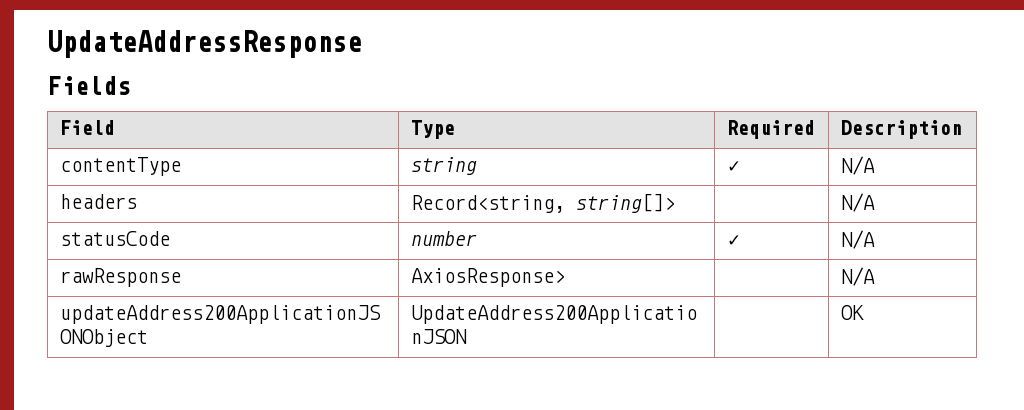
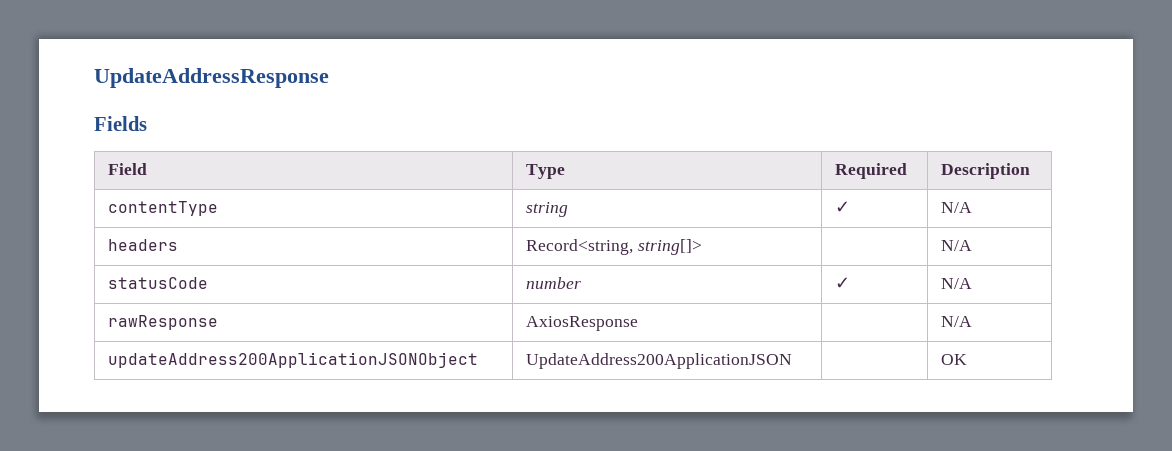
- rawResponse | AxiosResponse> | | N/A
+ rawResponse | AxiosResponse | | N/A

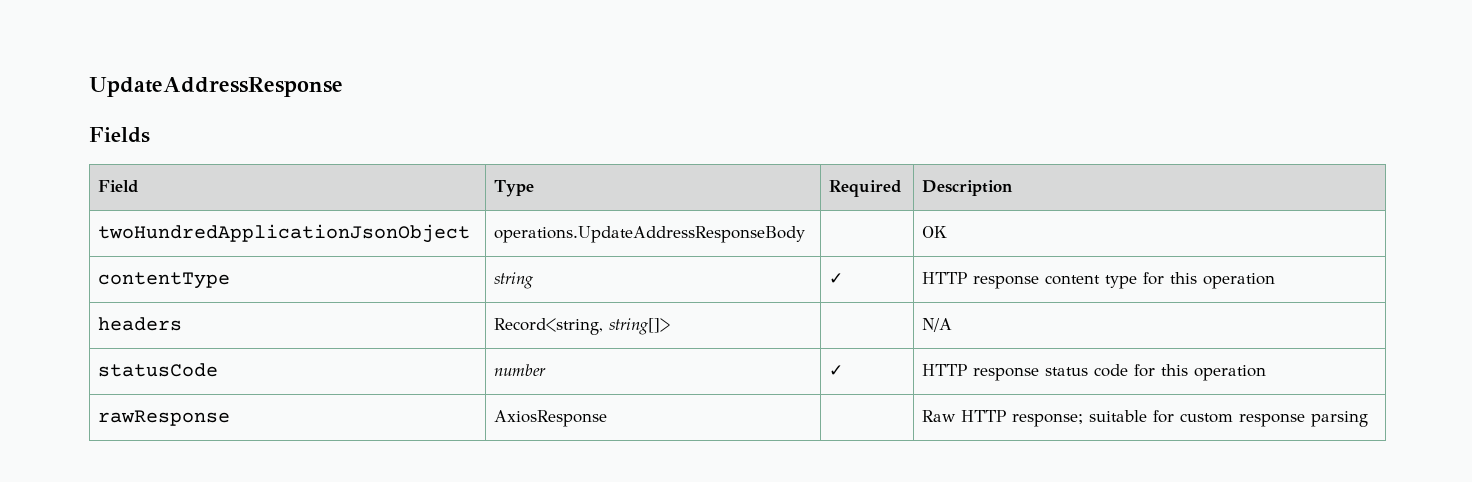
+ twoHundredApplicationJsonObject | operations.UpdateAddressResponseBody | | OK
- contentType | string | ✓ | N/A
+ contentType | string | ✓ | HTTP response content type for this operation
- statusCode | number | ✓ | N/A
- rawResponse | AxiosResponse | | N/A
- updateAddress200ApplicationJSONObject | UpdateAddress200ApplicationJSON | | OK
+ statusCode | number | ✓ | HTTP response status code for this operation
+ rawResponse | AxiosResponse | | Raw HTTP response; suitable for custom response parsing

